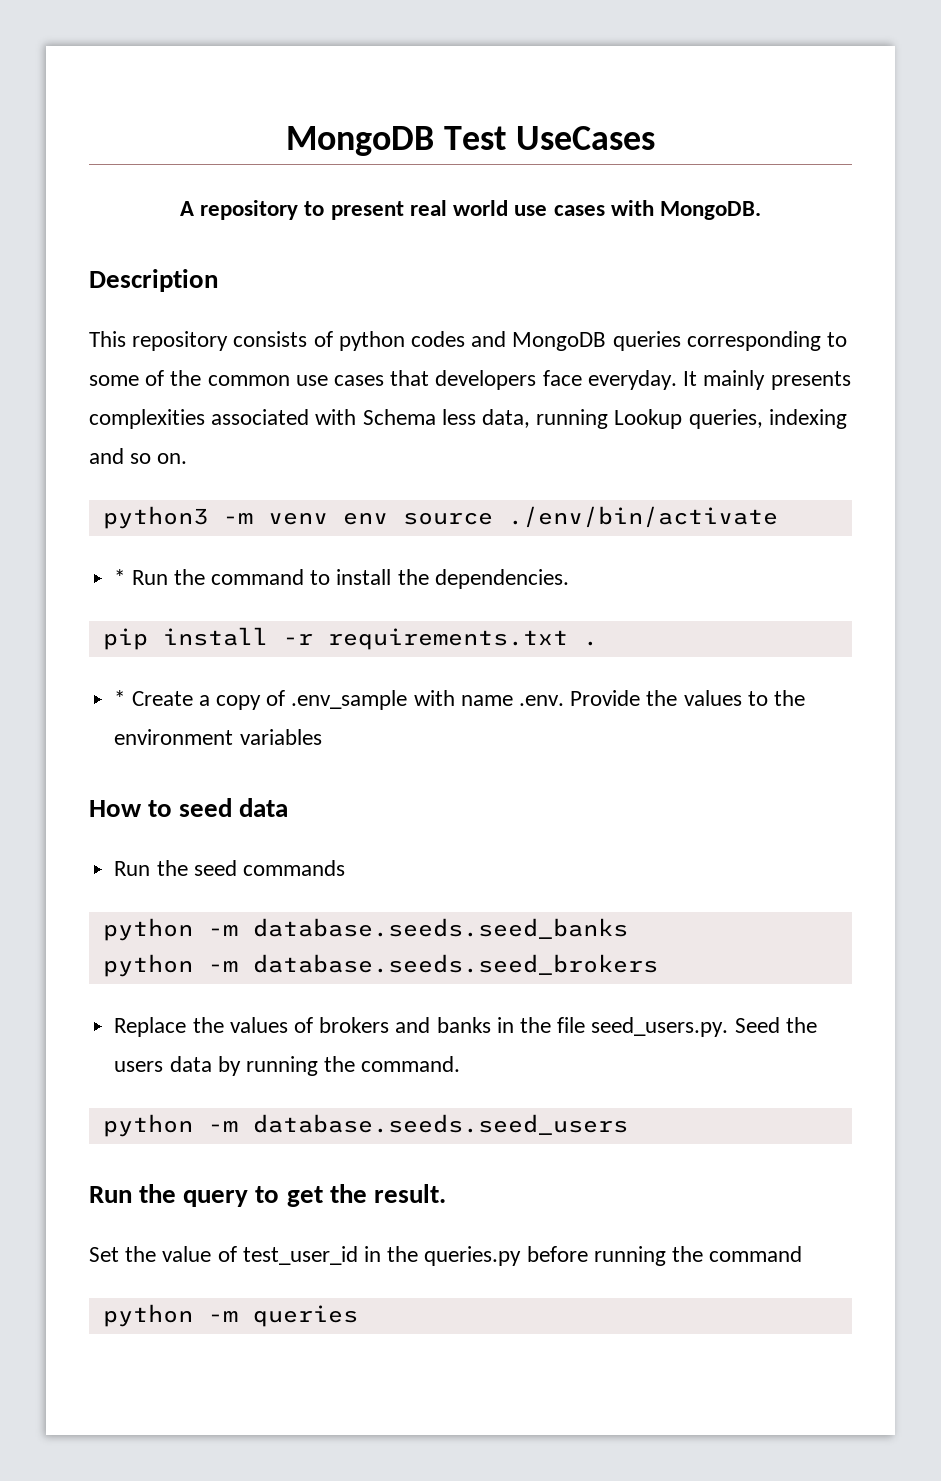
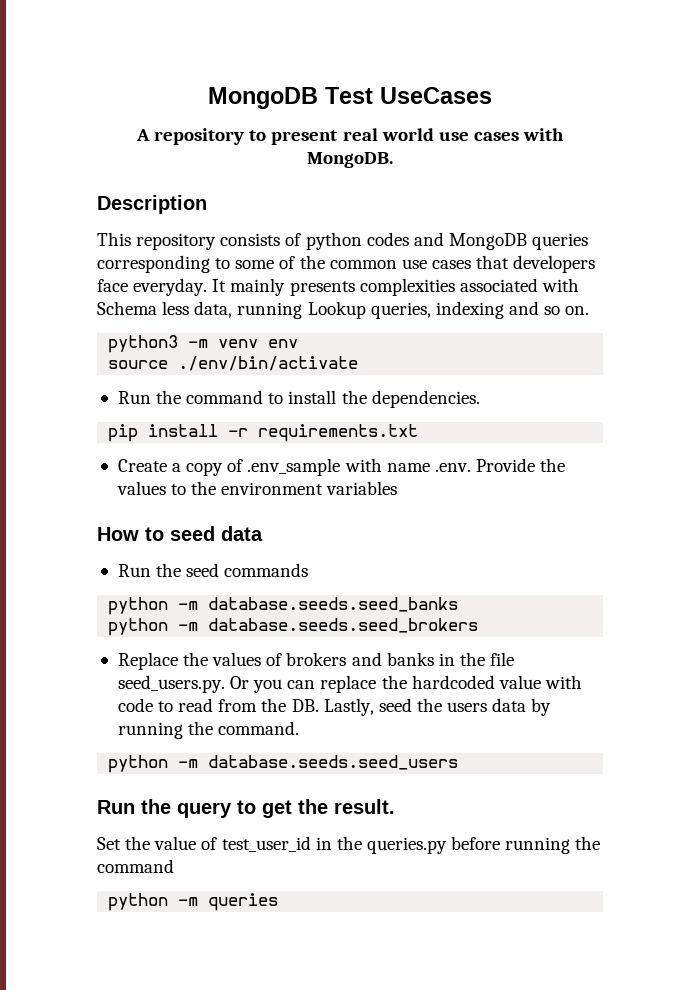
- python3 -m venv env source ./env/bin/activate
+ python3 -m venv env
+ source ./env/bin/activate
- * Run the command to install the dependencies.
+ Run the command to install the dependencies.
- pip install -r requirements.txt .
- * Create a copy of .env_sample with name .env. Provide the values to the environment variables
+ pip install -r requirements.txt
+ Create a copy of .env_sample with name .env. Provide the values to the environment variables
- Replace the values of brokers and banks in the file seed_users.py. Seed the users data by running the command.
+ Replace the values of brokers and banks in the file seed_users.py. Or you can replace the hardcoded value with code to read from the DB. Lastly, seed the users data by running the command.

